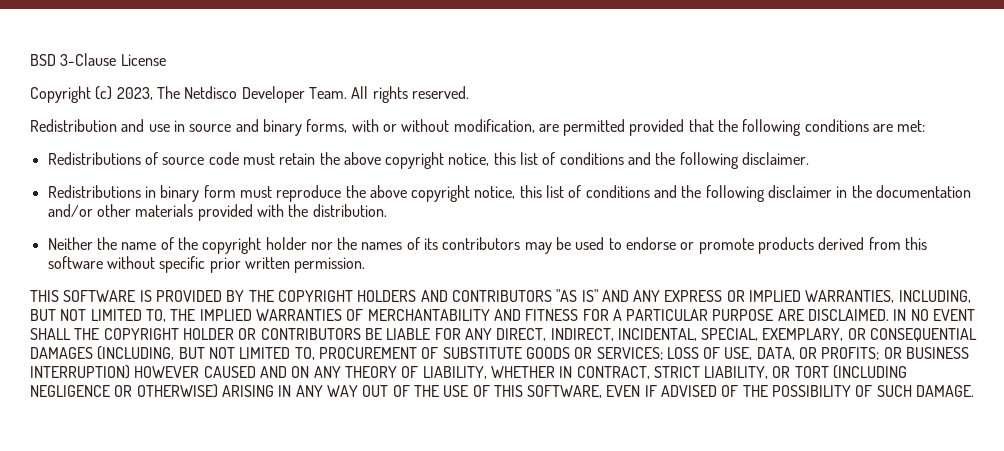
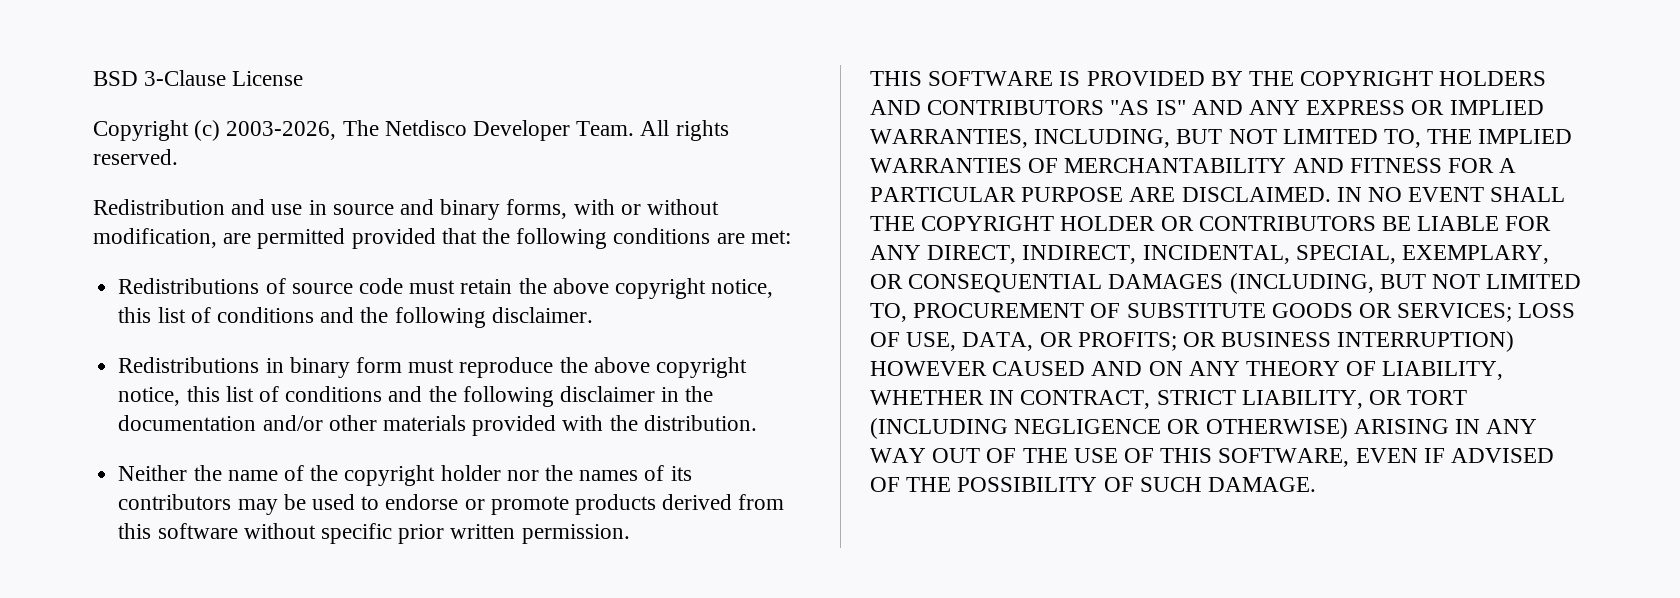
- Copyright (c) 2023, The Netdisco Developer Team.
+ Copyright (c) 2003-2026, The Netdisco Developer Team.

